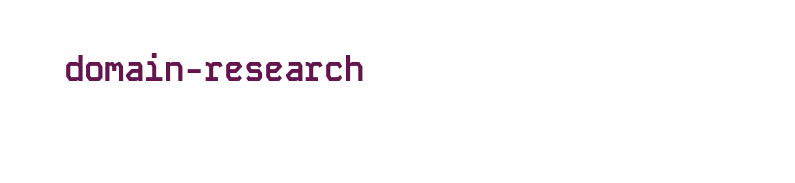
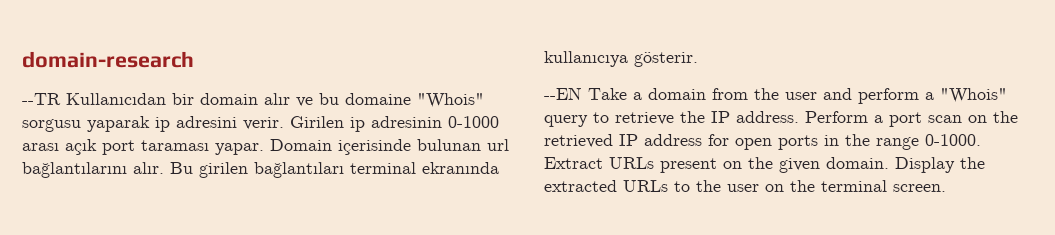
+ --TR Kullanıcıdan bir domain alır ve bu domaine "Whois" sorgusu yaparak ip adresini verir. Girilen ip adresinin 0-1000 arası açık port taraması yapar. Domain içerisinde bulunan url bağlantılarını alır. Bu girilen bağlantıları terminal ekranında kullanıcıya gösterir.
+ --EN Take a domain from the user and perform a "Whois" query to retrieve the IP address. Perform a port scan on the retrieved IP address for open ports in the range 0-1000. Extract URLs present on the given domain. Display the extracted URLs to the user on the terminal screen.

